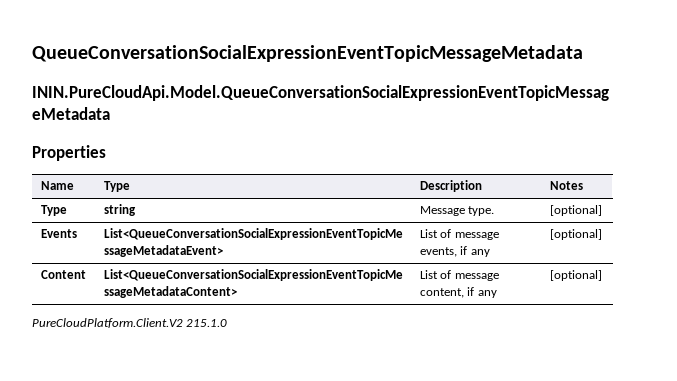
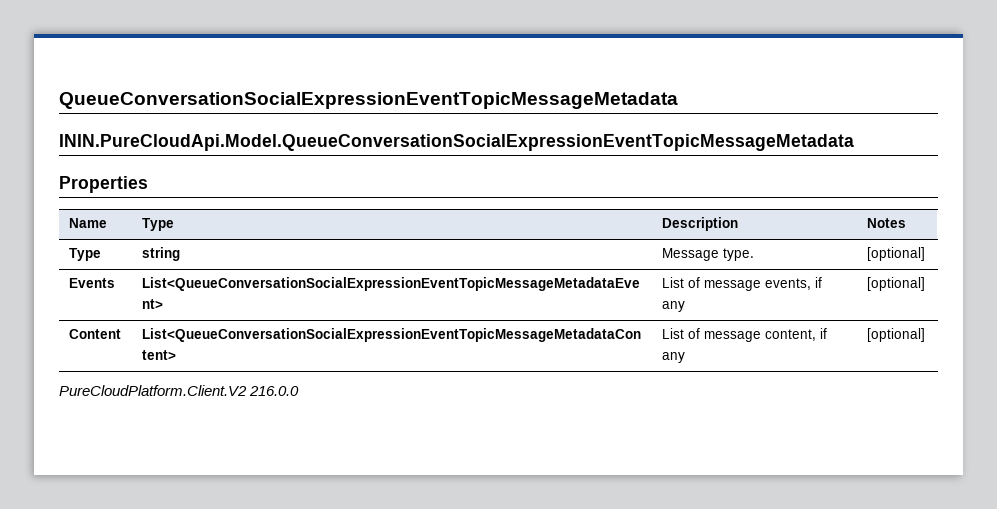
- PureCloudPlatform.Client.V2 215.1.0
+ PureCloudPlatform.Client.V2 216.0.0

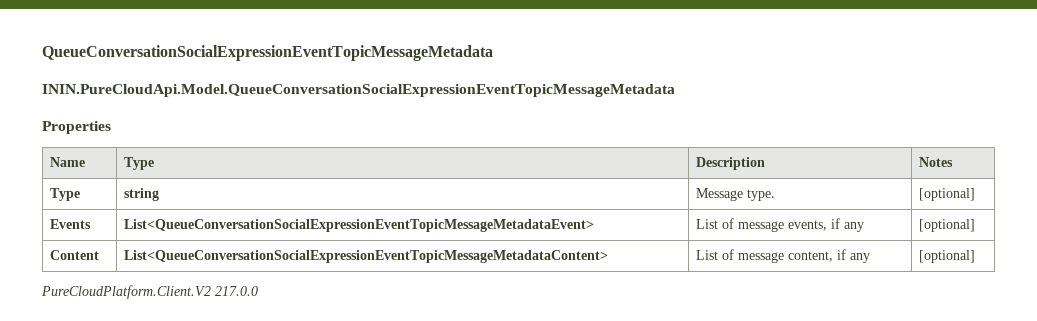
- PureCloudPlatform.Client.V2 216.0.0
+ PureCloudPlatform.Client.V2 217.0.0

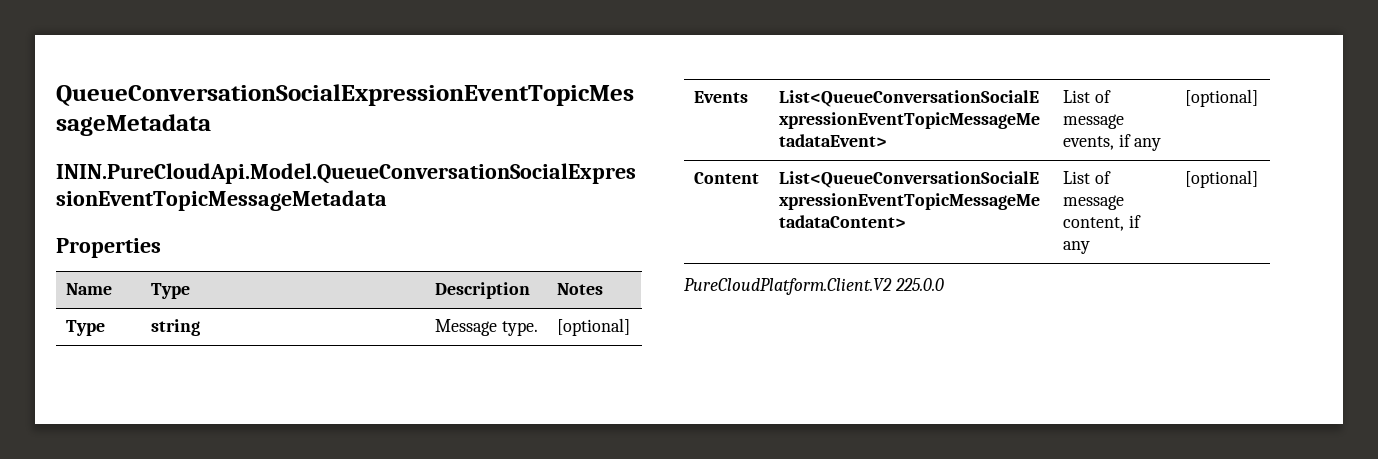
- PureCloudPlatform.Client.V2 217.0.0
+ PureCloudPlatform.Client.V2 225.0.0

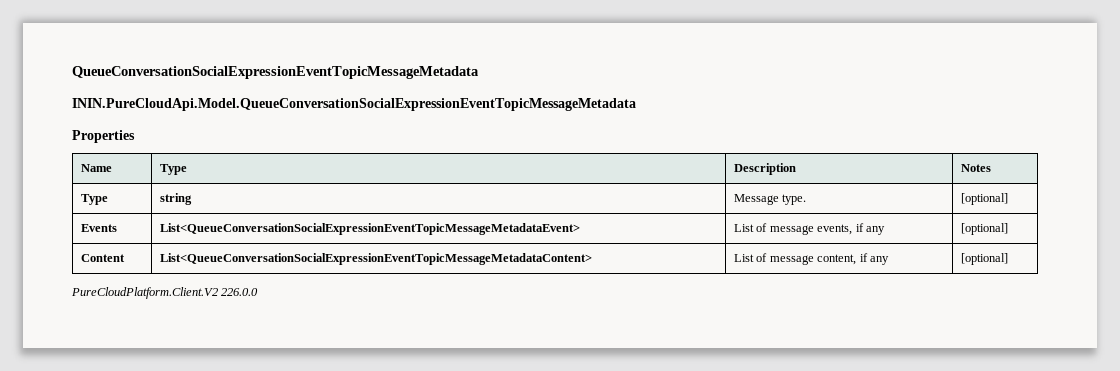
- PureCloudPlatform.Client.V2 225.0.0
+ PureCloudPlatform.Client.V2 226.0.0

